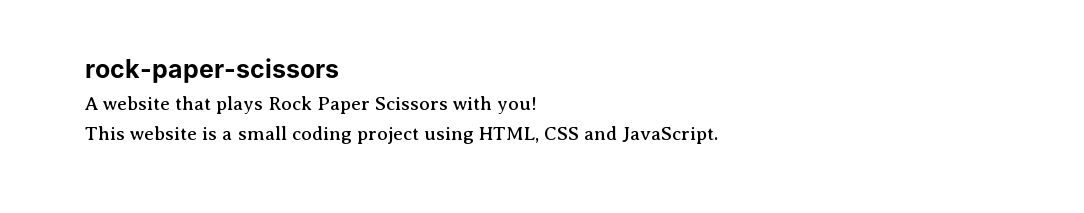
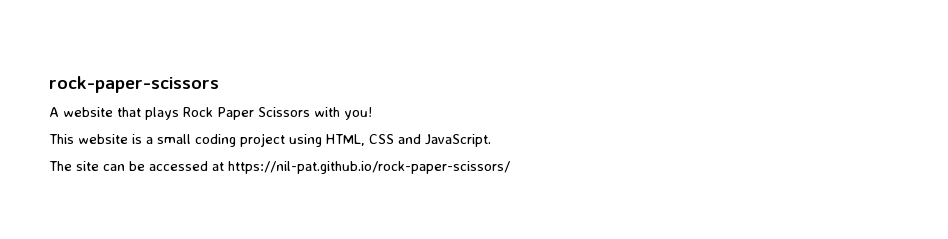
+ The site can be accessed at https://nil-pat.github.io/rock-paper-scissors/

